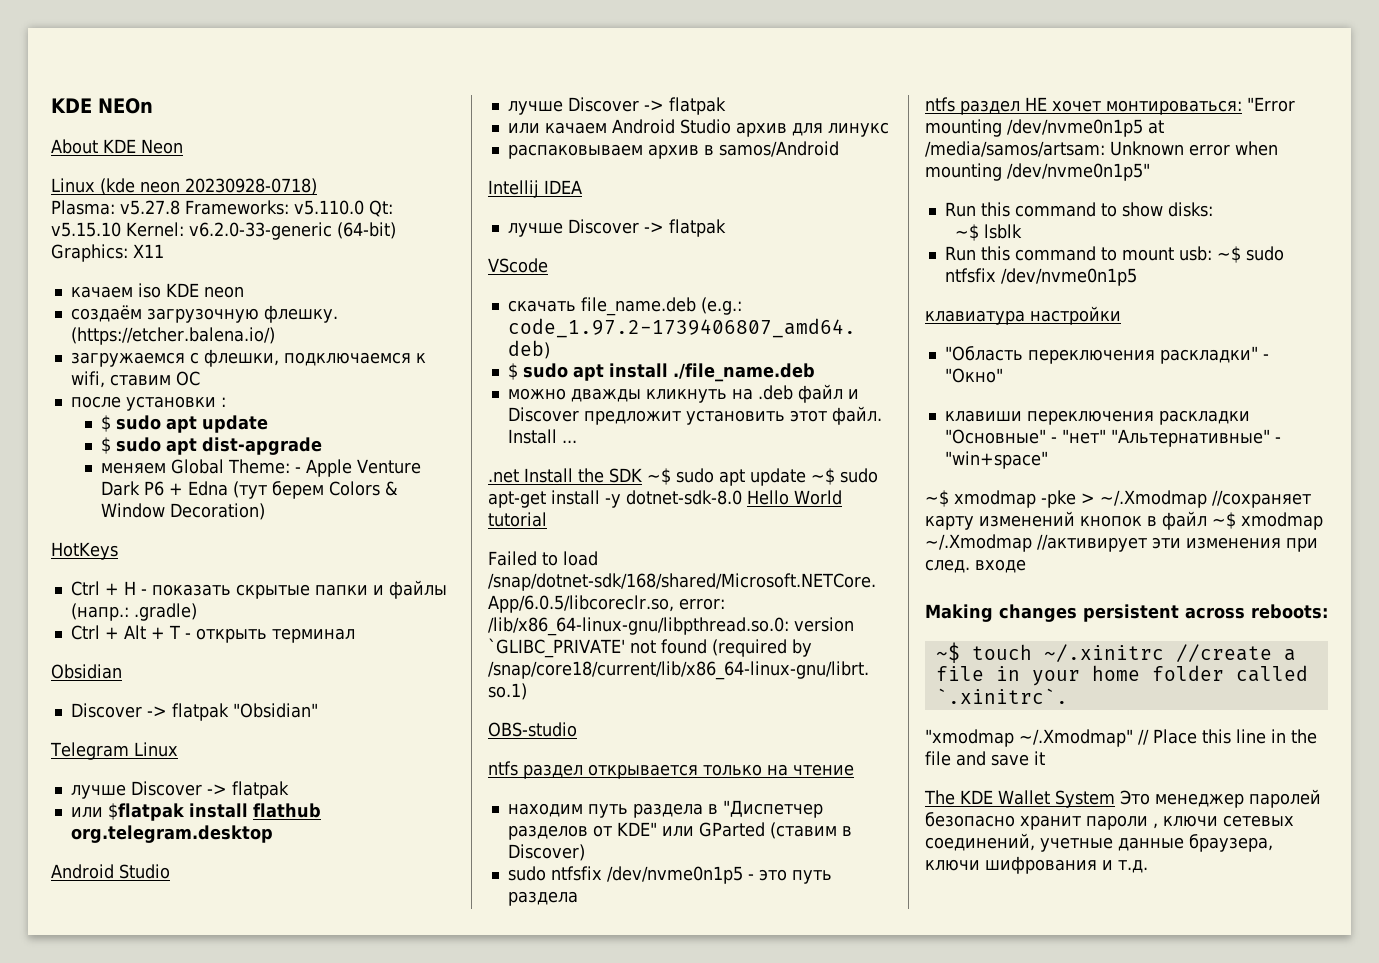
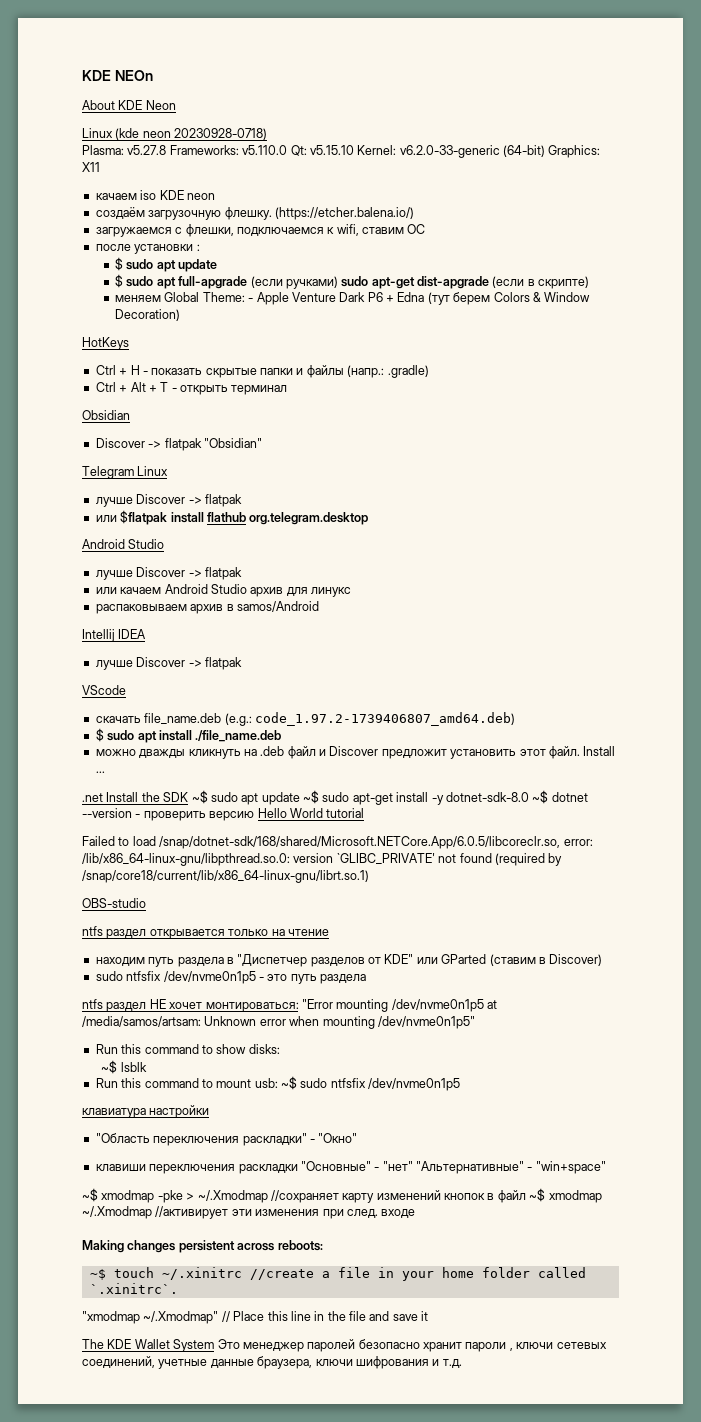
- $ sudo apt dist-apgrade
+ $ sudo apt full-apgrade (если ручками) sudo apt-get dist-apgrade (если в скрипте)
- .net Install the SDK ~$ sudo apt update ~$ sudo apt-get install -y dotnet-sdk-8.0 Hello World tutorial
+ .net Install the SDK ~$ sudo apt update ~$ sudo apt-get install -y dotnet-sdk-8.0 ~$ dotnet --version - проверить версию Hello World tutorial

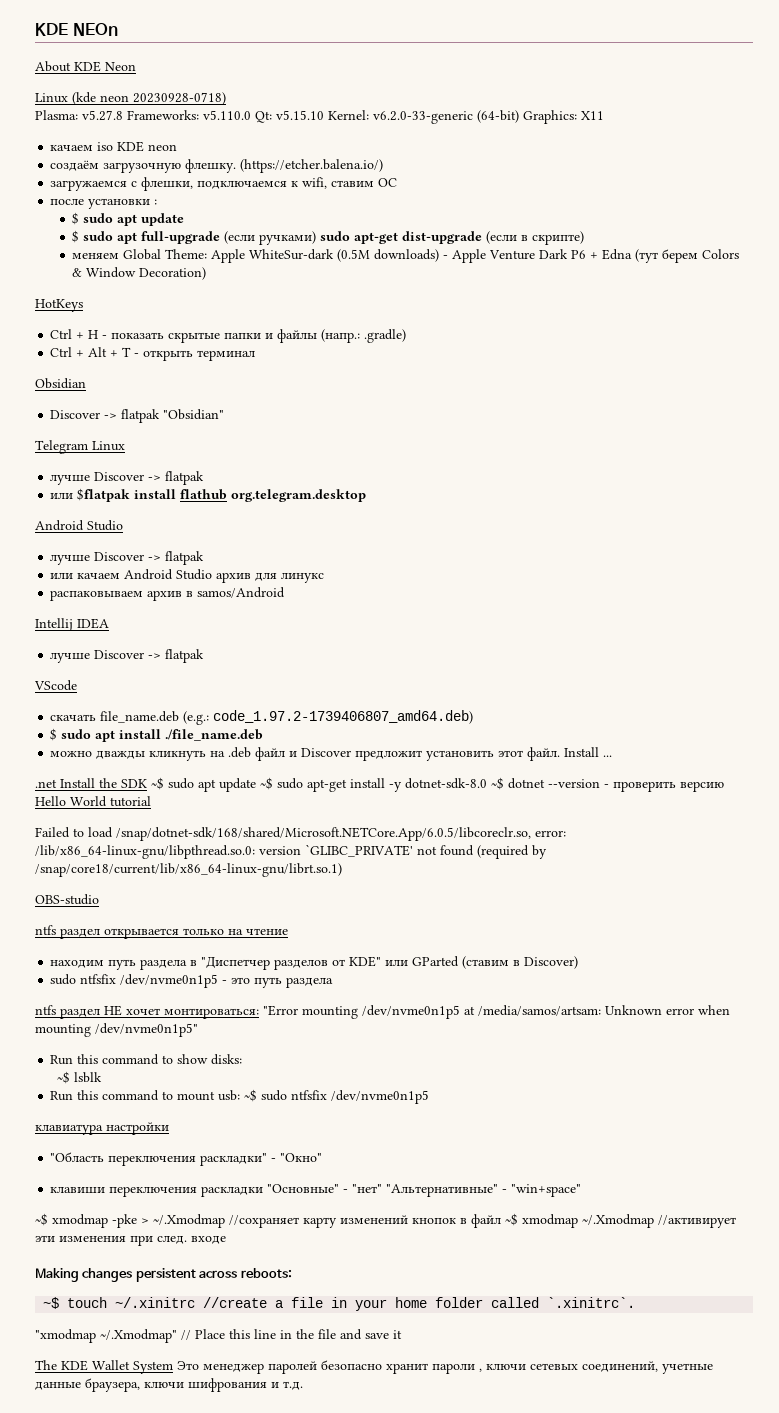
- $ sudo apt full-apgrade (если ручками) sudo apt-get dist-apgrade (если в скрипте)
+ $ sudo apt full-upgrade (если ручками) sudo apt-get dist-upgrade (если в скрипте)
- меняем Global Theme: - Apple Venture Dark P6 + Edna (тут берем Colors & Window Decoration)
+ меняем Global Theme: Apple WhiteSur-dark (0.5M downloads) - Apple Venture Dark P6 + Edna (тут берем Colors & Window Decoration)

